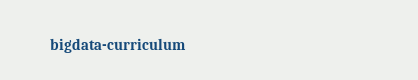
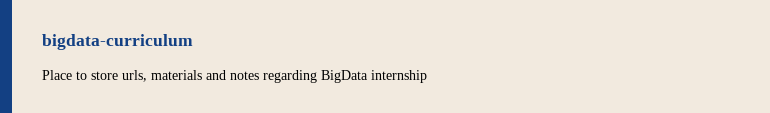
+ Place to store urls, materials and notes regarding BigData internship

